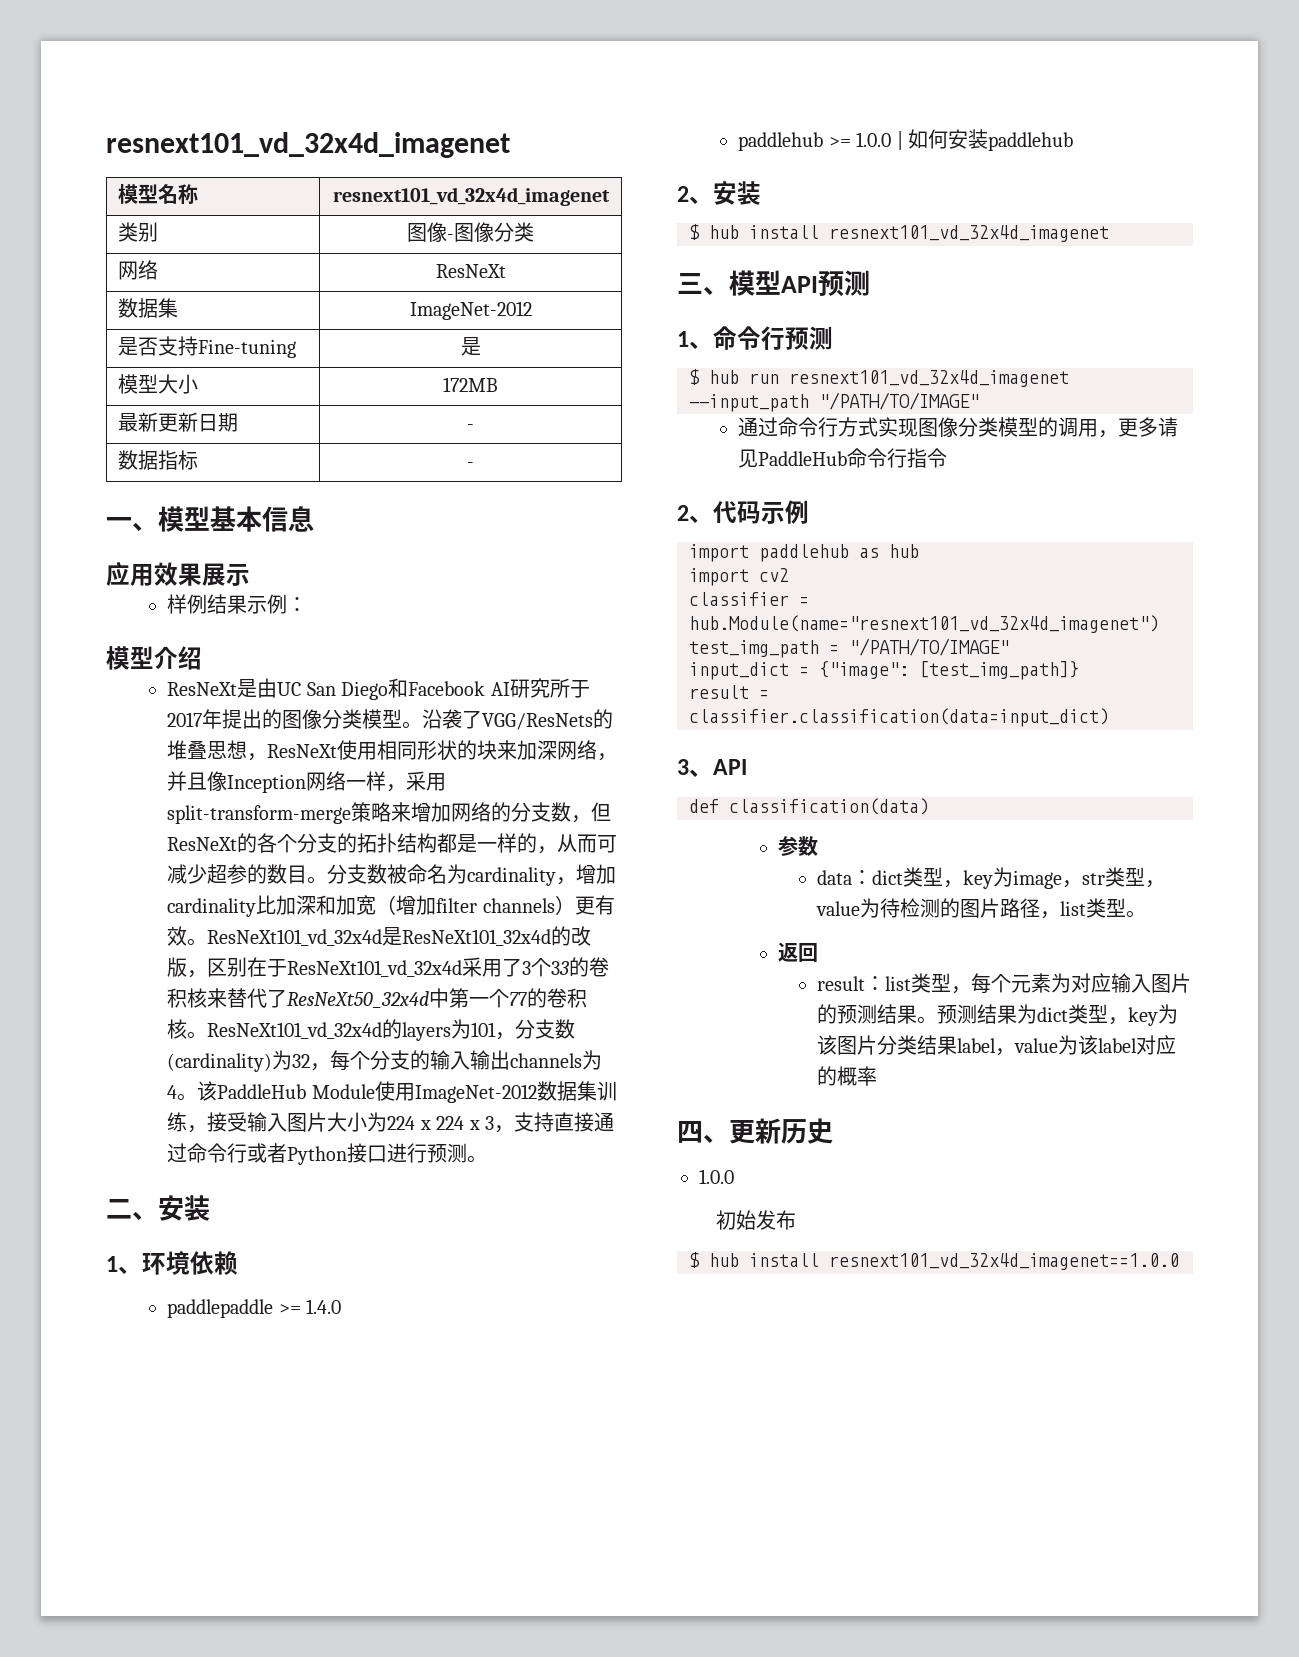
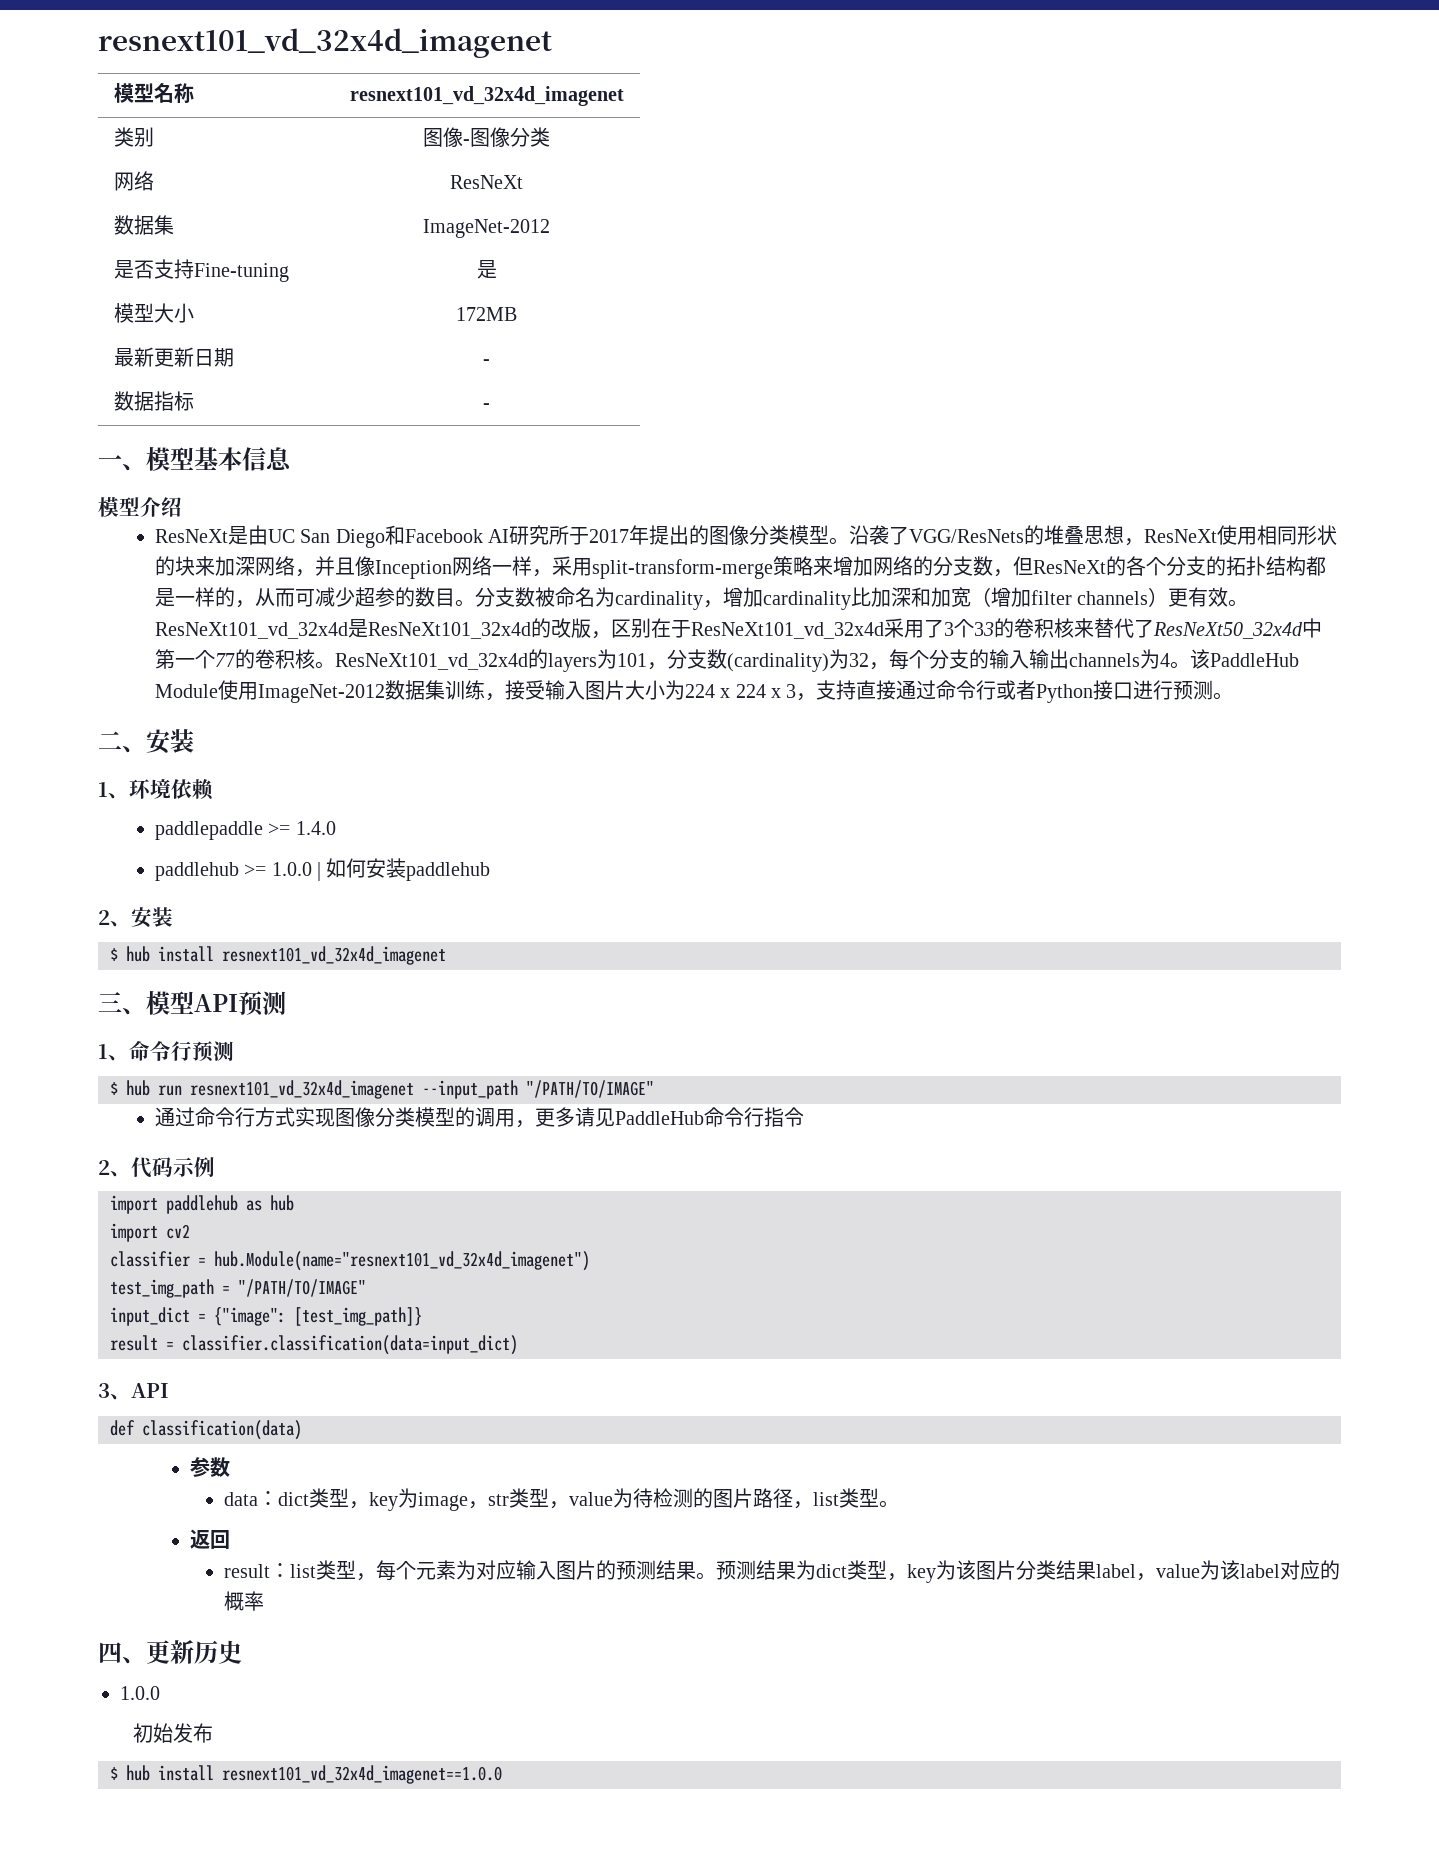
- 应用效果展示
- 样例结果示例：

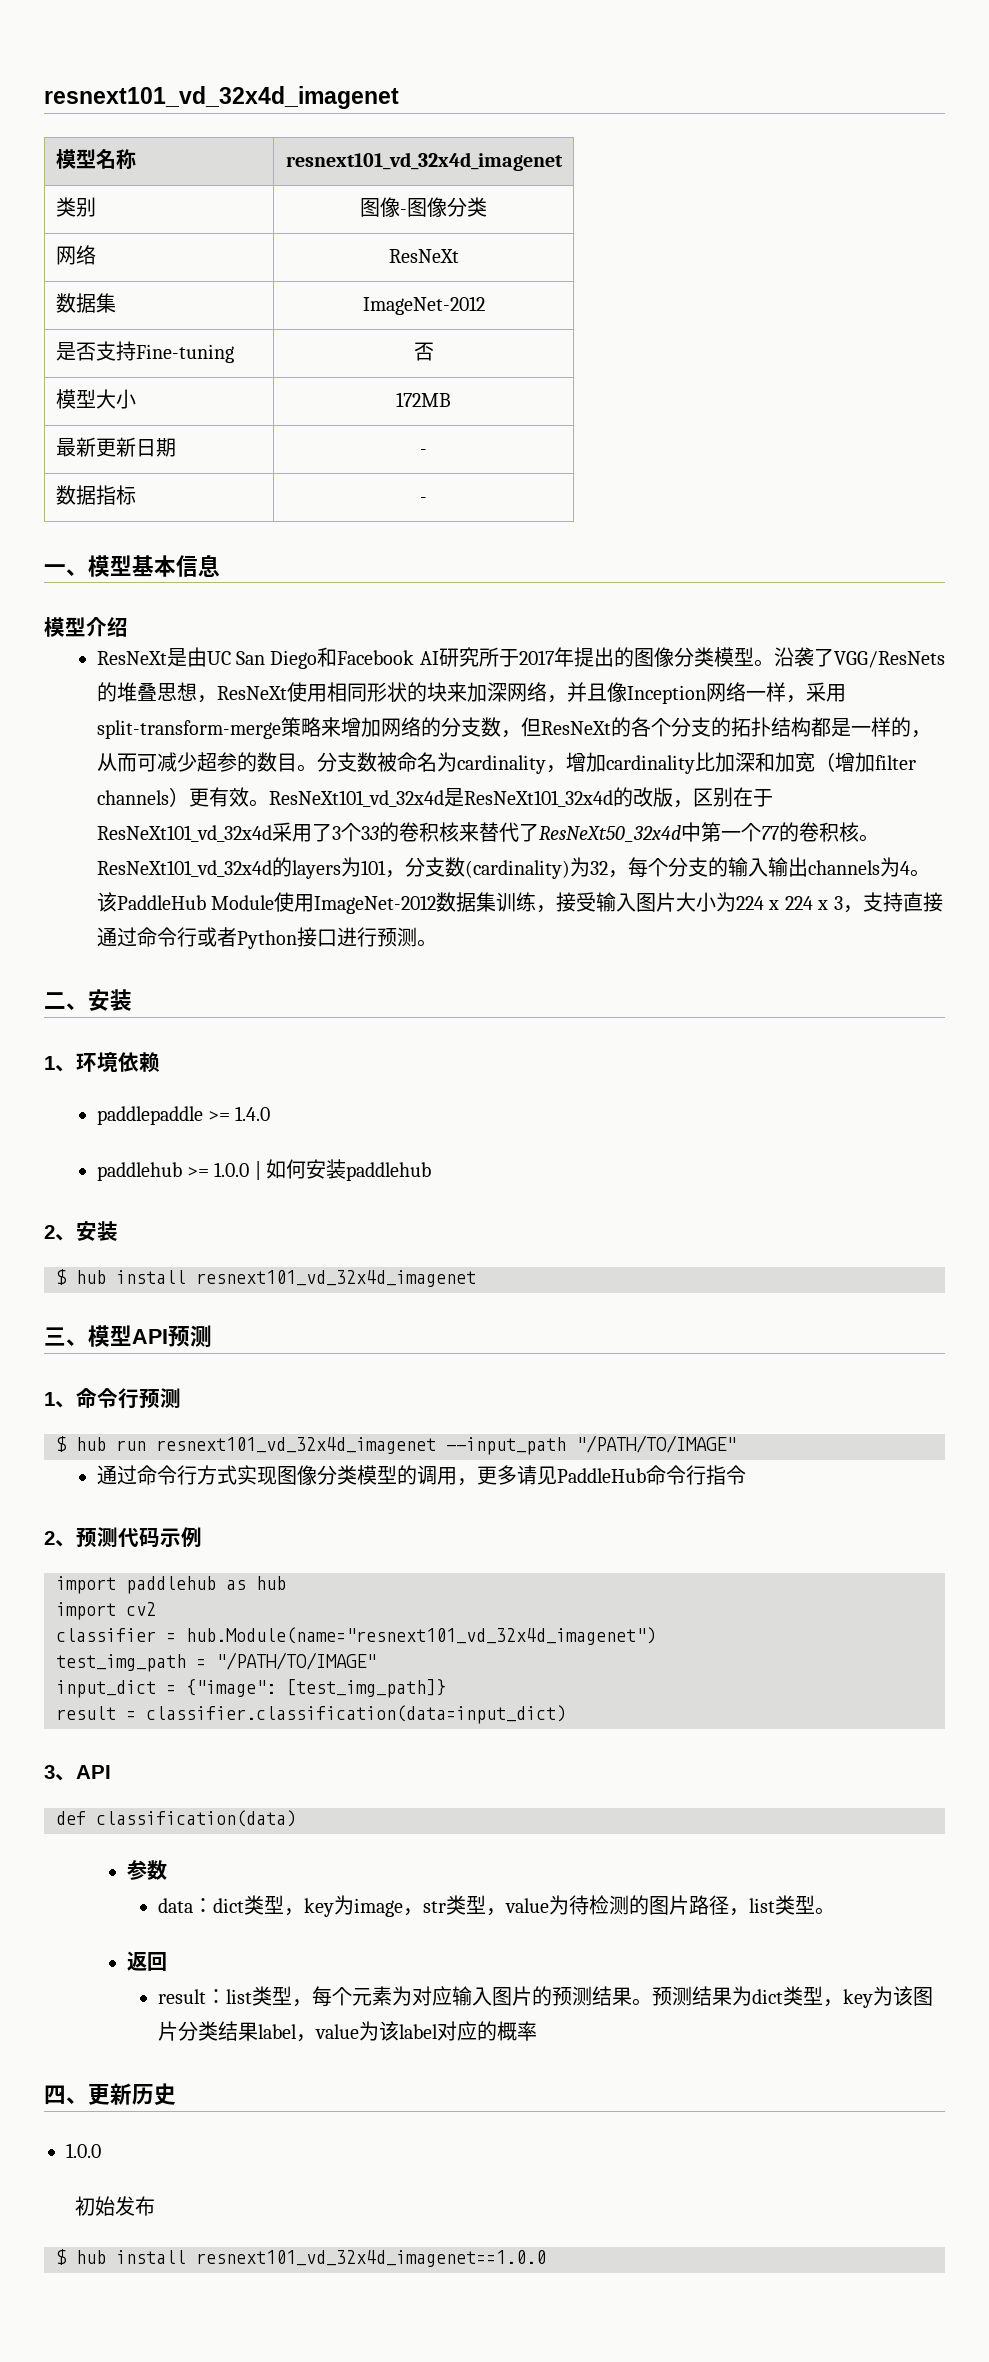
- 是否支持Fine-tuning | 是
+ 是否支持Fine-tuning | 否
- 2、代码示例
+ 2、预测代码示例

